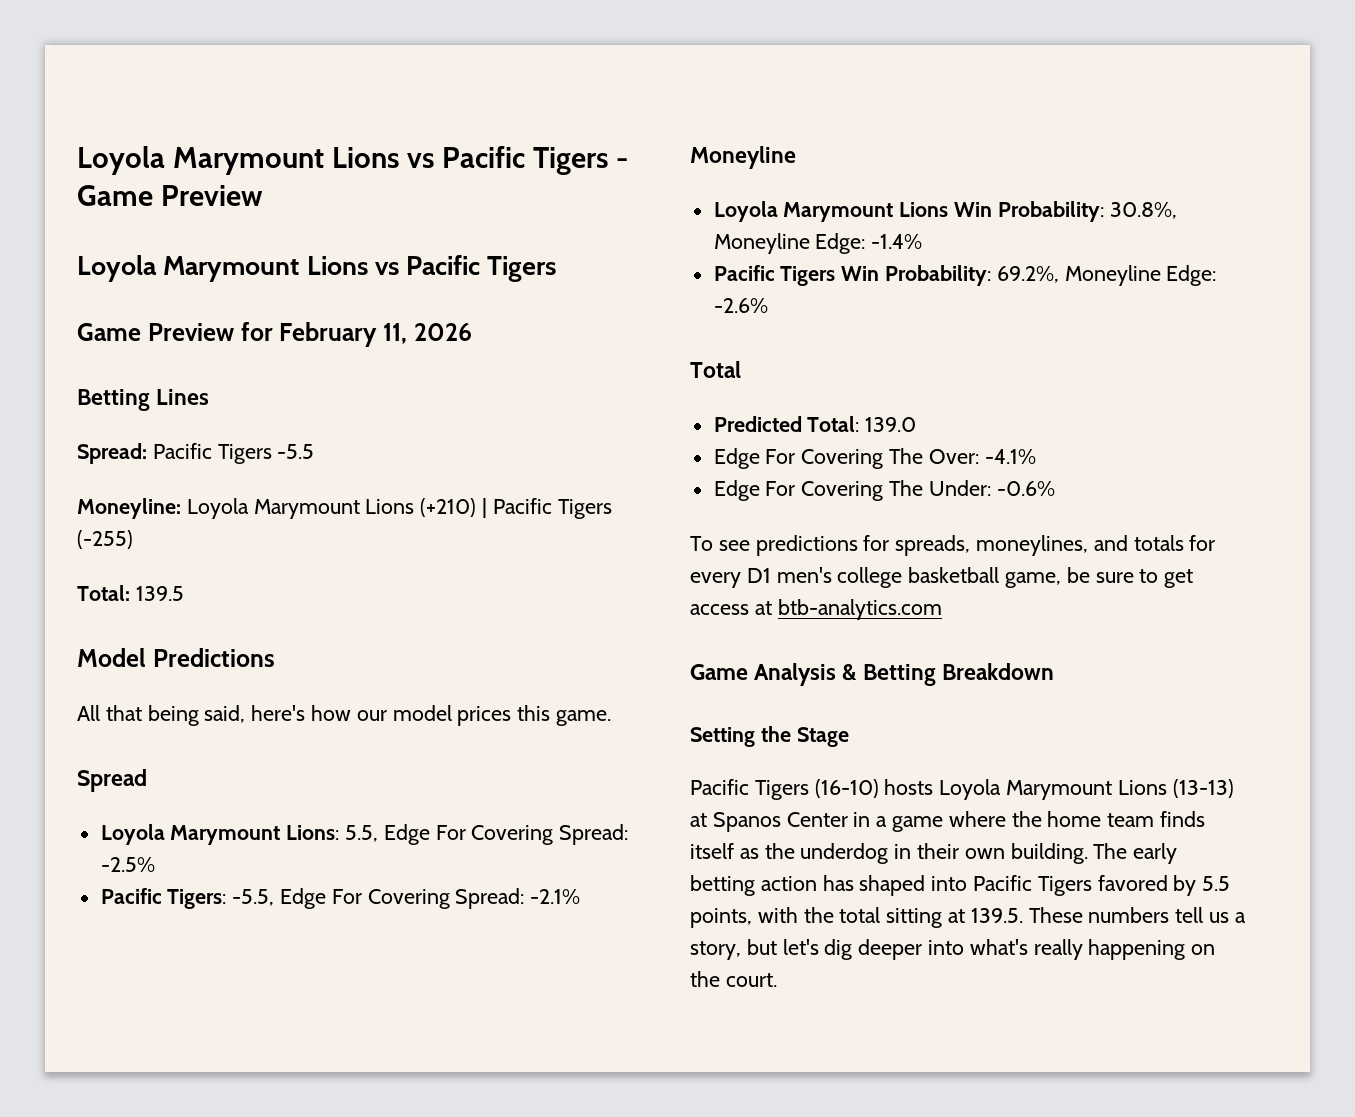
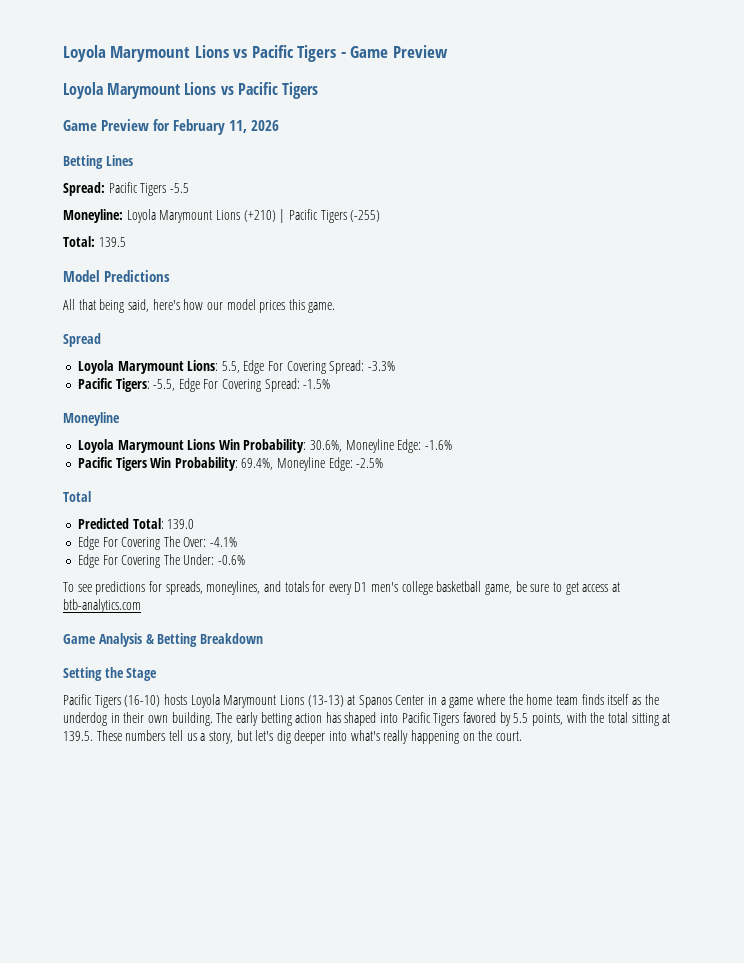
- Loyola Marymount Lions: 5.5, Edge For Covering Spread: -2.5%
+ Loyola Marymount Lions: 5.5, Edge For Covering Spread: -3.3%
- Pacific Tigers: -5.5, Edge For Covering Spread: -2.1%
+ Pacific Tigers: -5.5, Edge For Covering Spread: -1.5%
- Loyola Marymount Lions Win Probability: 30.8%, Moneyline Edge: -1.4%
+ Loyola Marymount Lions Win Probability: 30.6%, Moneyline Edge: -1.6%
- Pacific Tigers Win Probability: 69.2%, Moneyline Edge: -2.6%
+ Pacific Tigers Win Probability: 69.4%, Moneyline Edge: -2.5%

